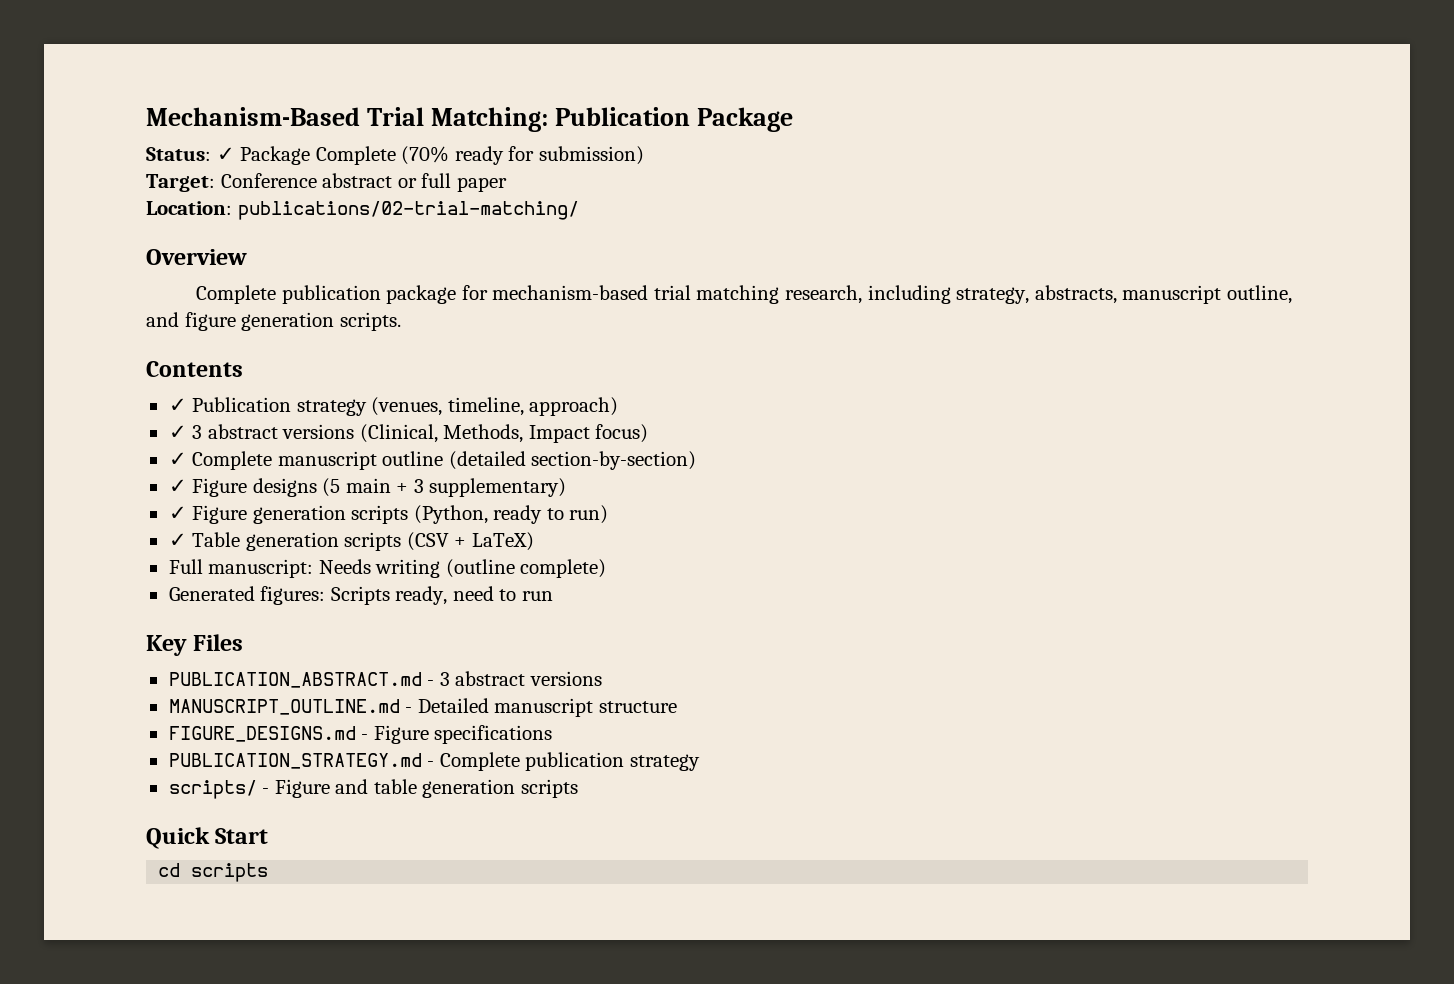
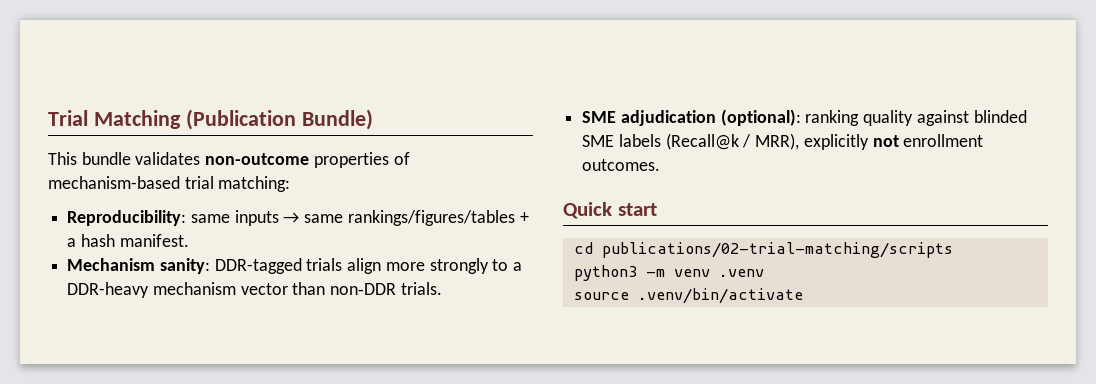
- Mechanism-Based Trial Matching: Publication Package
- Status: ✓ Package Complete (70% ready for submission)
- Target: Conference abstract or full paper
- Location: publications/02-trial-matching/
- Overview
- Complete publication package for mechanism-based trial matching research, including strategy, abstracts, manuscript outline, and figure generation scripts.
- Contents
- ✓ Publication strategy (venues, timeline, approach)
- ✓ 3 abstract versions (Clinical, Methods, Impact focus)
- ✓ Complete manuscript outline (detailed section-by-section)
- ✓ Figure designs (5 main + 3 supplementary)
- ✓ Figure generation scripts (Python, ready to run)
- ✓ Table generation scripts (CSV + LaTeX)
- Full manuscript: Needs writing (outline complete)
- Generated figures: Scripts ready, need to run
- Key Files
- PUBLICATION_ABSTRACT.md - 3 abstract versions
- MANUSCRIPT_OUTLINE.md - Detailed manuscript structure
- FIGURE_DESIGNS.md - Figure specifications
- PUBLICATION_STRATEGY.md - Complete publication strategy
- scripts/ - Figure and table generation scripts
+ Trial Matching (Publication Bundle)
+ This bundle validates non-outcome properties of mechanism-based trial matching:
+ Reproducibility: same inputs → same rankings/figures/tables + a hash manifest.
+ Mechanism sanity: DDR-tagged trials align more strongly to a DDR-heavy mechanism vector than non‑DDR trials.
+ SME adjudication (optional): ranking quality against blinded SME labels (Recall@k / MRR), explicitly not enrollment outcomes.
- Quick Start
+ Quick start
- cd scripts
+ cd publications/02-trial-matching/scripts
+ python3 -m venv .venv
+ source .venv/bin/activate

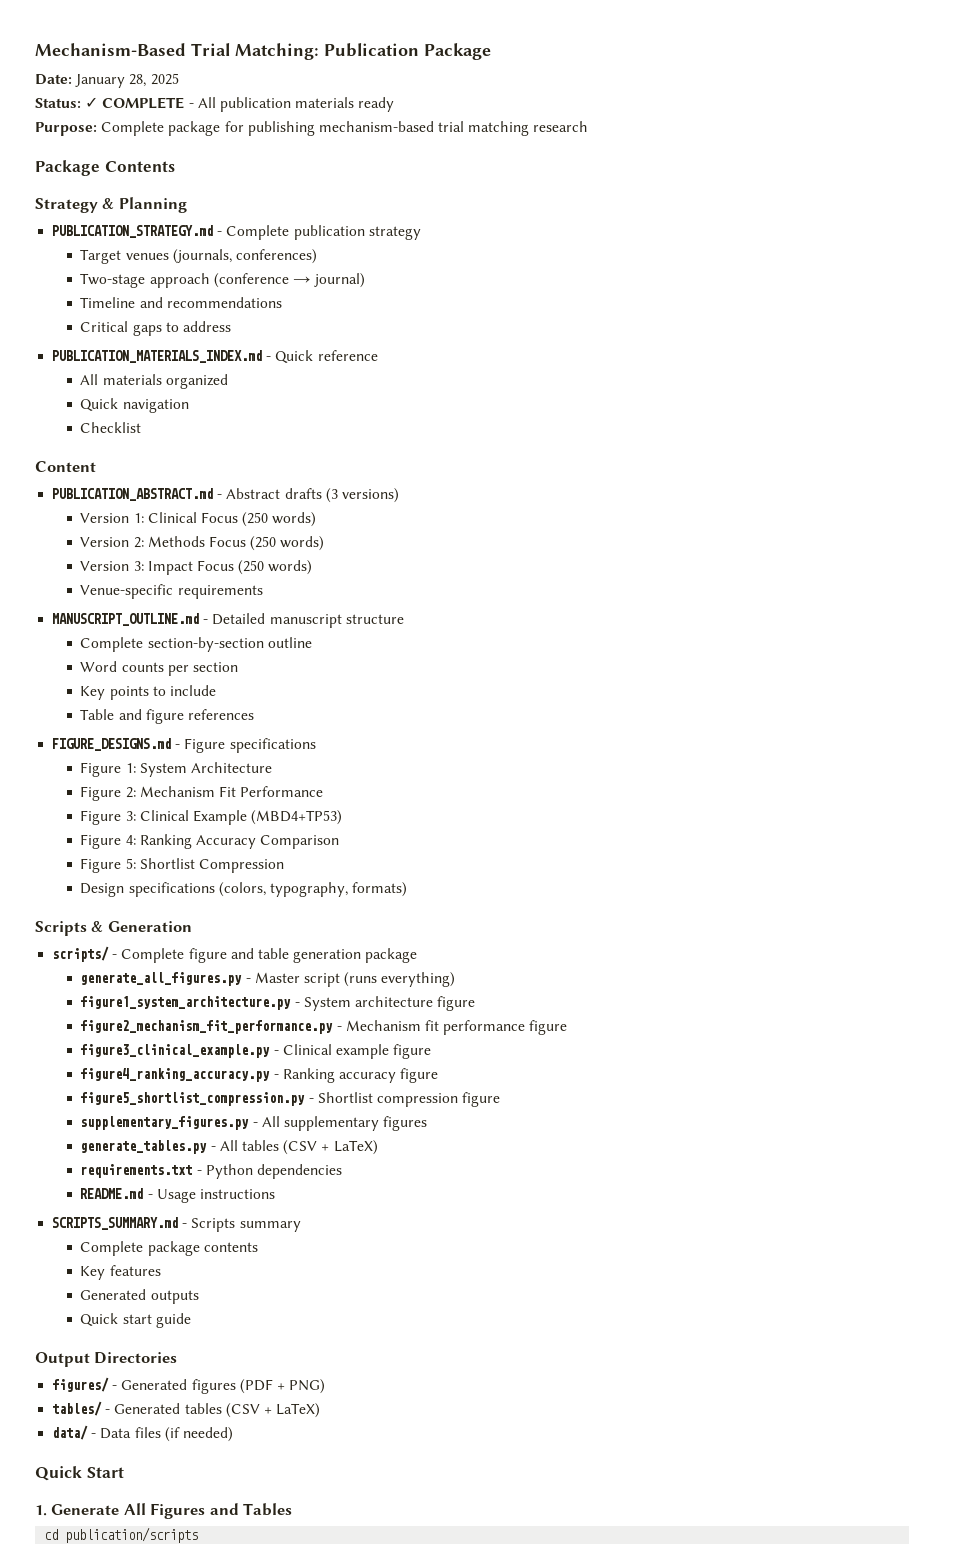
- Trial Matching (Publication Bundle)
- This bundle validates non-outcome properties of mechanism-based trial matching:
- Reproducibility: same inputs → same rankings/figures/tables + a hash manifest.
- Mechanism sanity: DDR-tagged trials align more strongly to a DDR-heavy mechanism vector than non‑DDR trials.
- SME adjudication (optional): ranking quality against blinded SME labels (Recall@k / MRR), explicitly not enrollment outcomes.
- Quick start
- cd publications/02-trial-matching/scripts
- python3 -m venv .venv
- source .venv/bin/activate
+ Mechanism-Based Trial Matching: Publication Package
+ Date: January 28, 2025
+ Status: ✓ COMPLETE - All publication materials ready
+ Purpose: Complete package for publishing mechanism-based trial matching research
+ Package Contents
+ Strategy & Planning
+ PUBLICATION_STRATEGY.md - Complete publication strategy
+ Target venues (journals, conferences)
+ Two-stage approach (conference → journal)
+ Timeline and recommendations
+ Critical gaps to address
+ PUBLICATION_MATERIALS_INDEX.md - Quick reference
+ All materials organized
+ Quick navigation
+ Checklist
+ Content
+ PUBLICATION_ABSTRACT.md - Abstract drafts (3 versions)
+ Version 1: Clinical Focus (250 words)
+ Version 2: Methods Focus (250 words)
+ Version 3: Impact Focus (250 words)
+ Venue-specific requirements
+ MANUSCRIPT_OUTLINE.md - Detailed manuscript structure
+ Complete section-by-section outline
+ Word counts per section
+ Key points to include
+ Table and figure references
+ FIGURE_DESIGNS.md - Figure specifications
+ Figure 1: System Architecture
+ Figure 2: Mechanism Fit Performance
+ Figure 3: Clinical Example (MBD4+TP53)
+ Figure 4: Ranking Accuracy Comparison
+ Figure 5: Shortlist Compression
+ Design specifications (colors, typography, formats)
+ Scripts & Generation
+ scripts/ - Complete figure and table generation package
+ generate_all_figures.py - Master script (runs everything)
+ figure1_system_architecture.py - System architecture figure
+ figure2_mechanism_fit_performance.py - Mechanism fit performance figure
+ figure3_clinical_example.py - Clinical example figure
+ figure4_ranking_accuracy.py - Ranking accuracy figure
+ figure5_shortlist_compression.py - Shortlist compression figure
+ supplementary_figures.py - All supplementary figures
+ generate_tables.py - All tables (CSV + LaTeX)
+ requirements.txt - Python dependencies
+ README.md - Usage instructions
+ SCRIPTS_SUMMARY.md - Scripts summary
+ Complete package contents
+ Key features
+ Generated outputs
+ Quick start guide
+ Output Directories
+ figures/ - Generated figures (PDF + PNG)
+ tables/ - Generated tables (CSV + LaTeX)
+ data/ - Data files (if needed)
+ Quick Start
+ 1. Generate All Figures and Tables
+ cd publication/scripts

